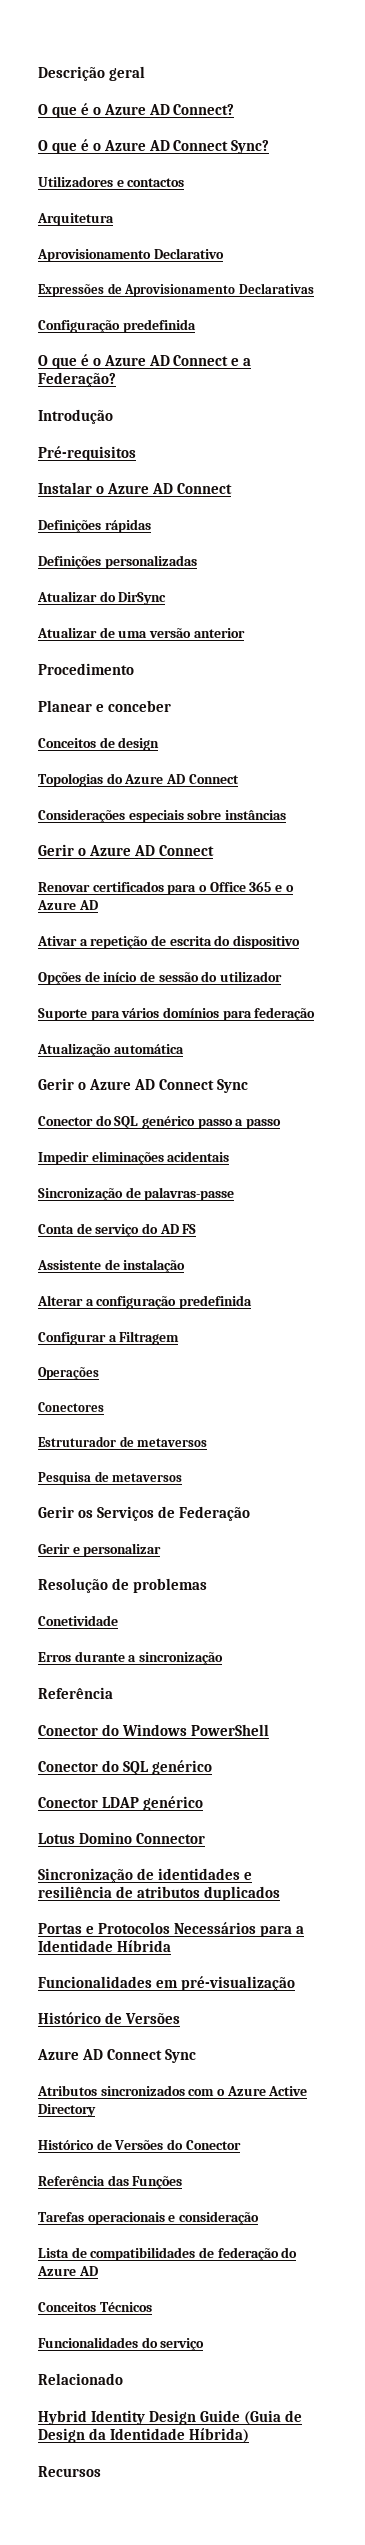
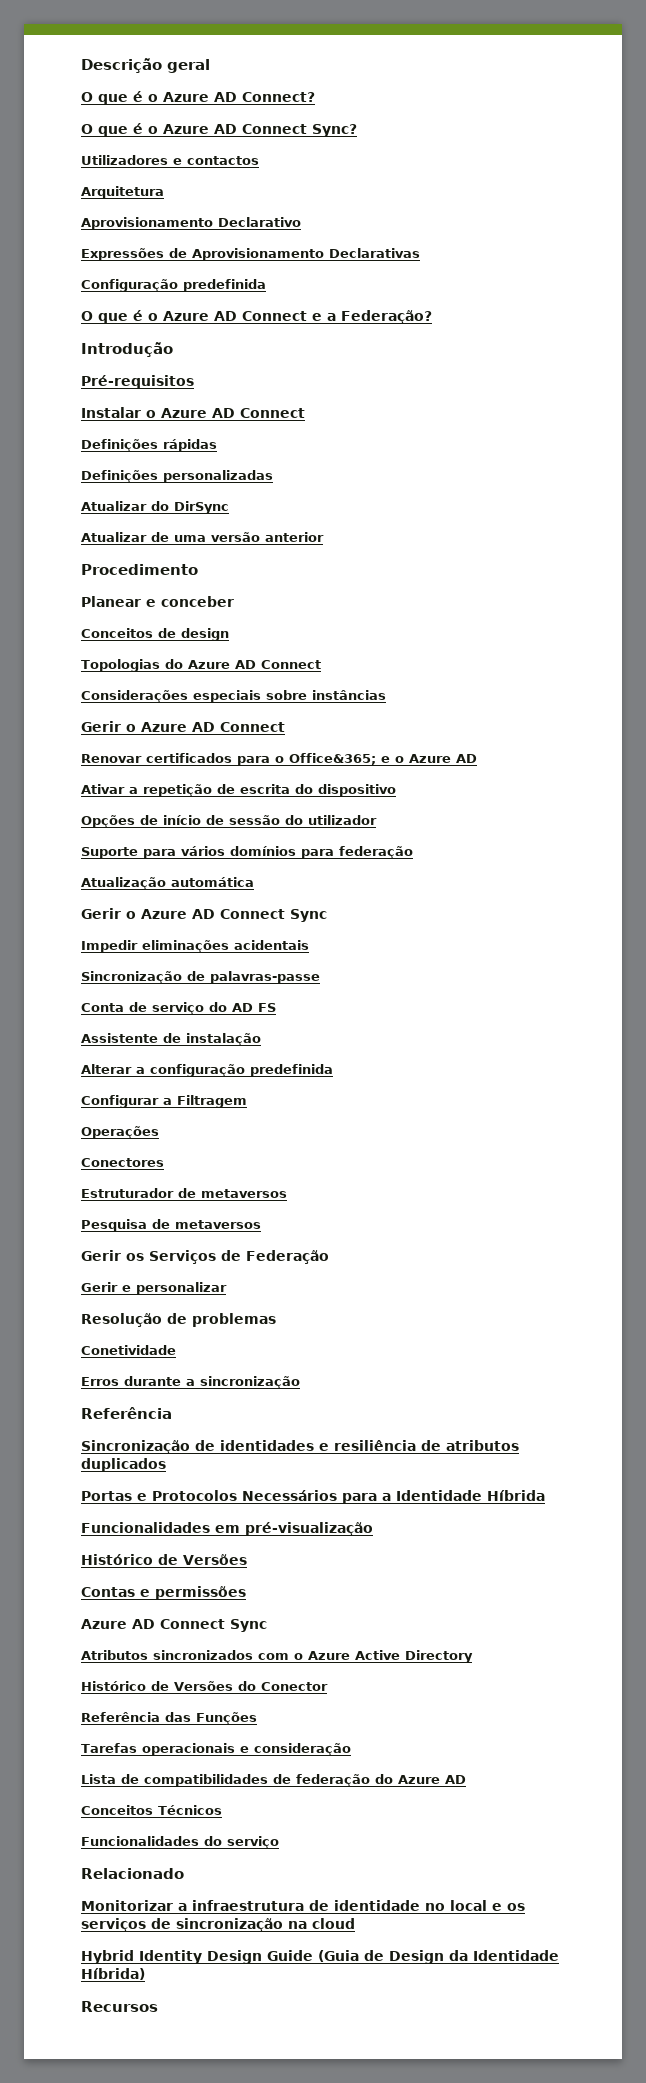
- Renovar certificados para o Office 365 e o Azure AD
+ Renovar certificados para o Office&365; e o Azure AD
- Conector do SQL genérico passo a passo
- Conector do Windows PowerShell
- Conector do SQL genérico
- Conector LDAP genérico
- Lotus Domino Connector
+ Contas e permissões
+ Monitorizar a infraestrutura de identidade no local e os serviços de sincronização na cloud

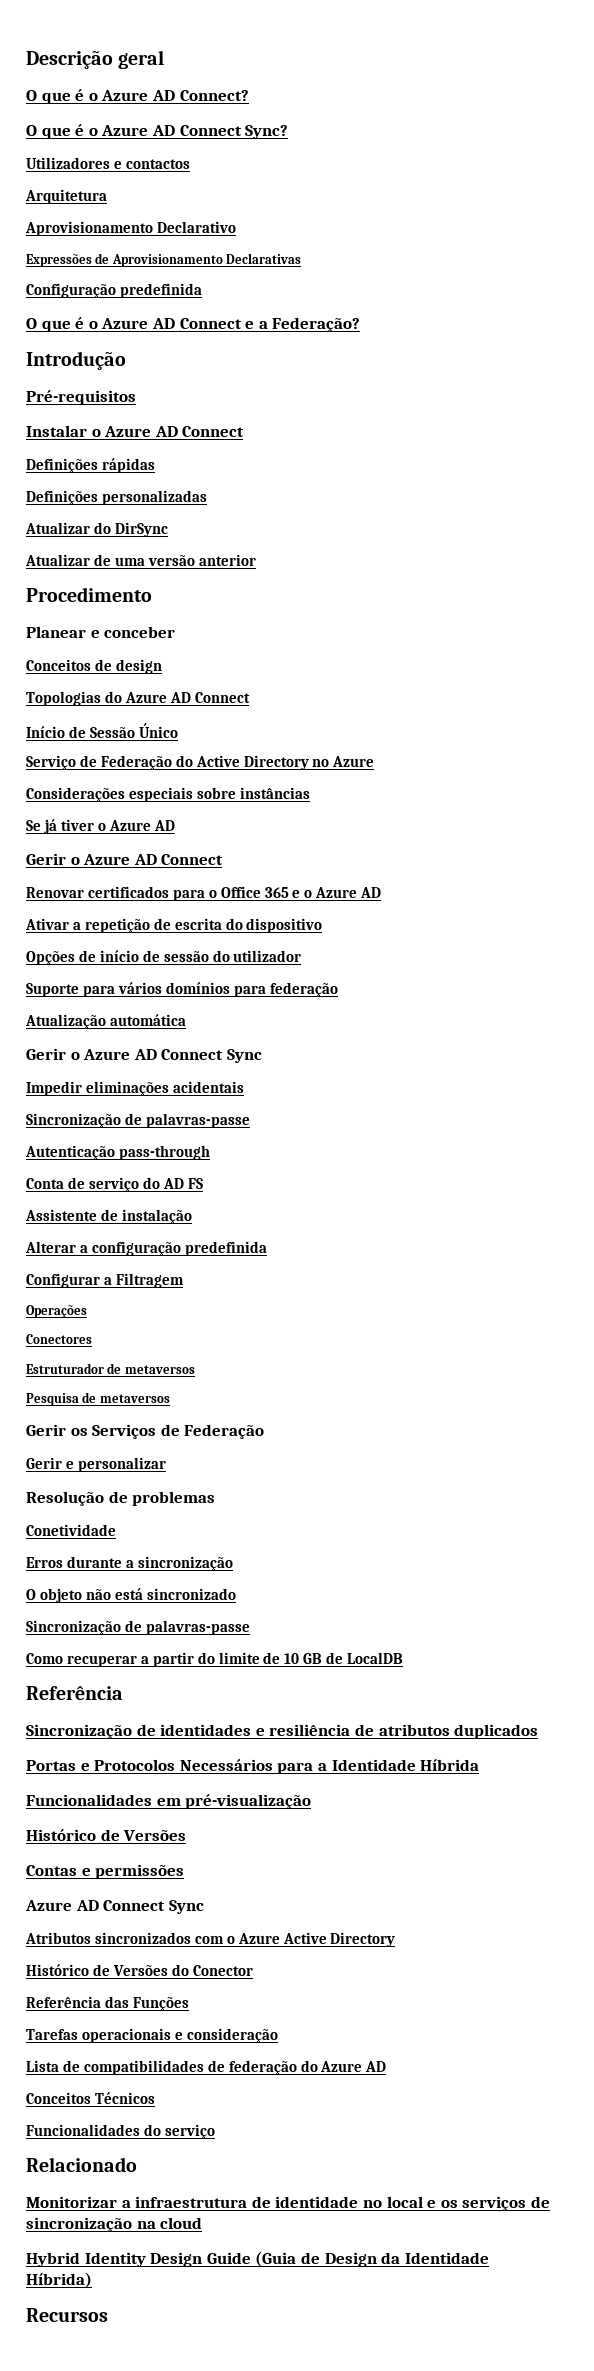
+ Início de Sessão Único
+ Serviço de Federação do Active Directory no Azure
  Considerações especiais sobre instâncias
+ Se já tiver o Azure AD
- Renovar certificados para o Office&365; e o Azure AD
+ Renovar certificados para o Office 365 e o Azure AD
+ Autenticação pass-through
+ O objeto não está sincronizado
+ Sincronização de palavras-passe
+ Como recuperar a partir do limite de 10 GB de LocalDB

